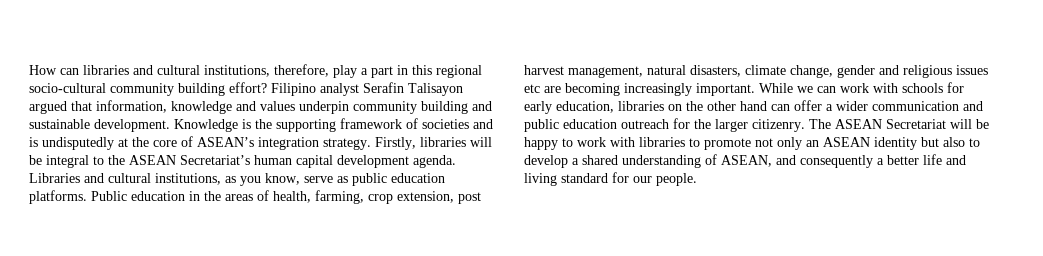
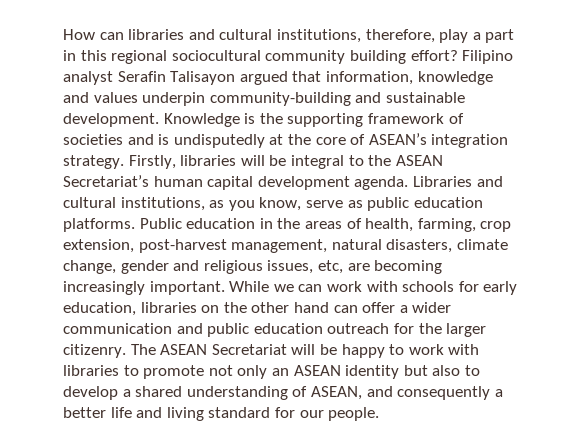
- How can libraries and cultural institutions, therefore, play a part in this regional socio-cultural community building effort?
+ How can libraries and cultural institutions, therefore, play a part in this regional sociocultural community building effort?
- Filipino analyst Serafin Talisayon argued that information, knowledge and values underpin community building and sustainable development.
+ Filipino analyst Serafin Talisayon argued that information, knowledge and values underpin community-building and sustainable development.
- Public education in the areas of health, farming, crop extension, post harvest management, natural disasters, climate change, gender and religious issues etc are becoming increasingly important.
+ Public education in the areas of health, farming, crop extension, post-harvest management, natural disasters, climate change, gender and religious issues, etc, are becoming increasingly important.

